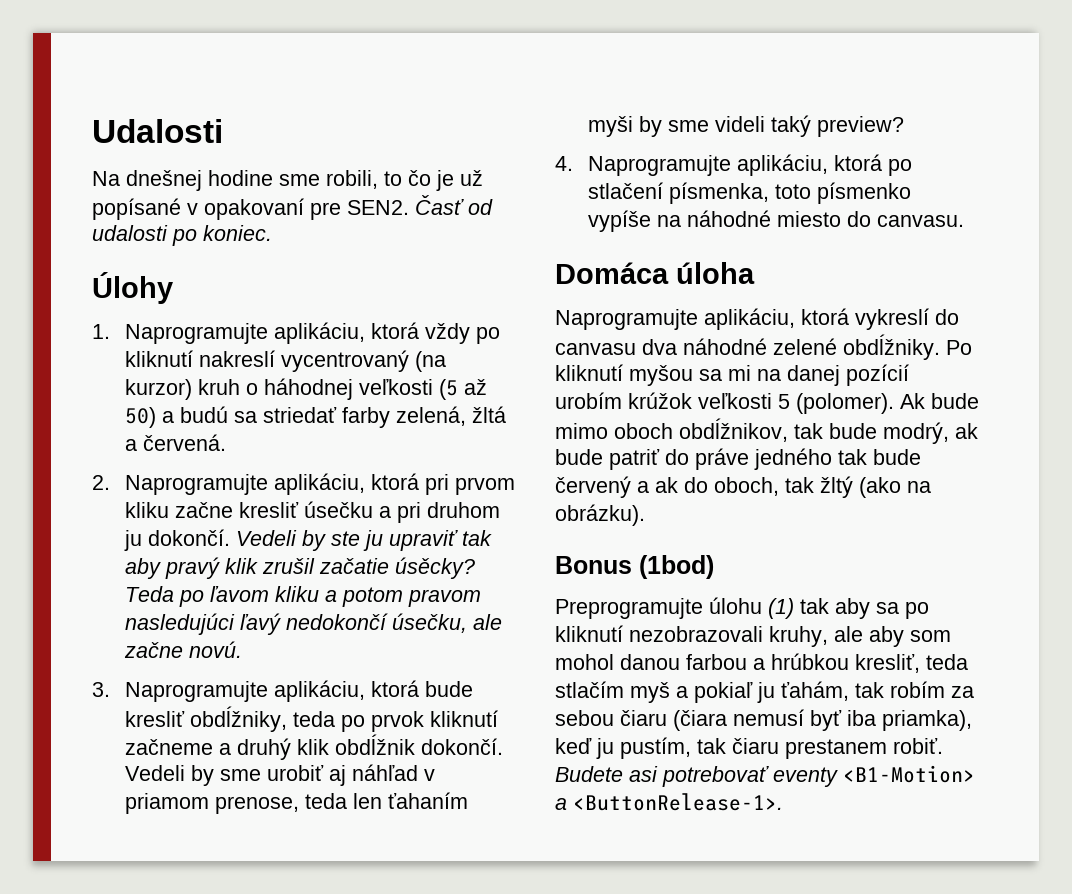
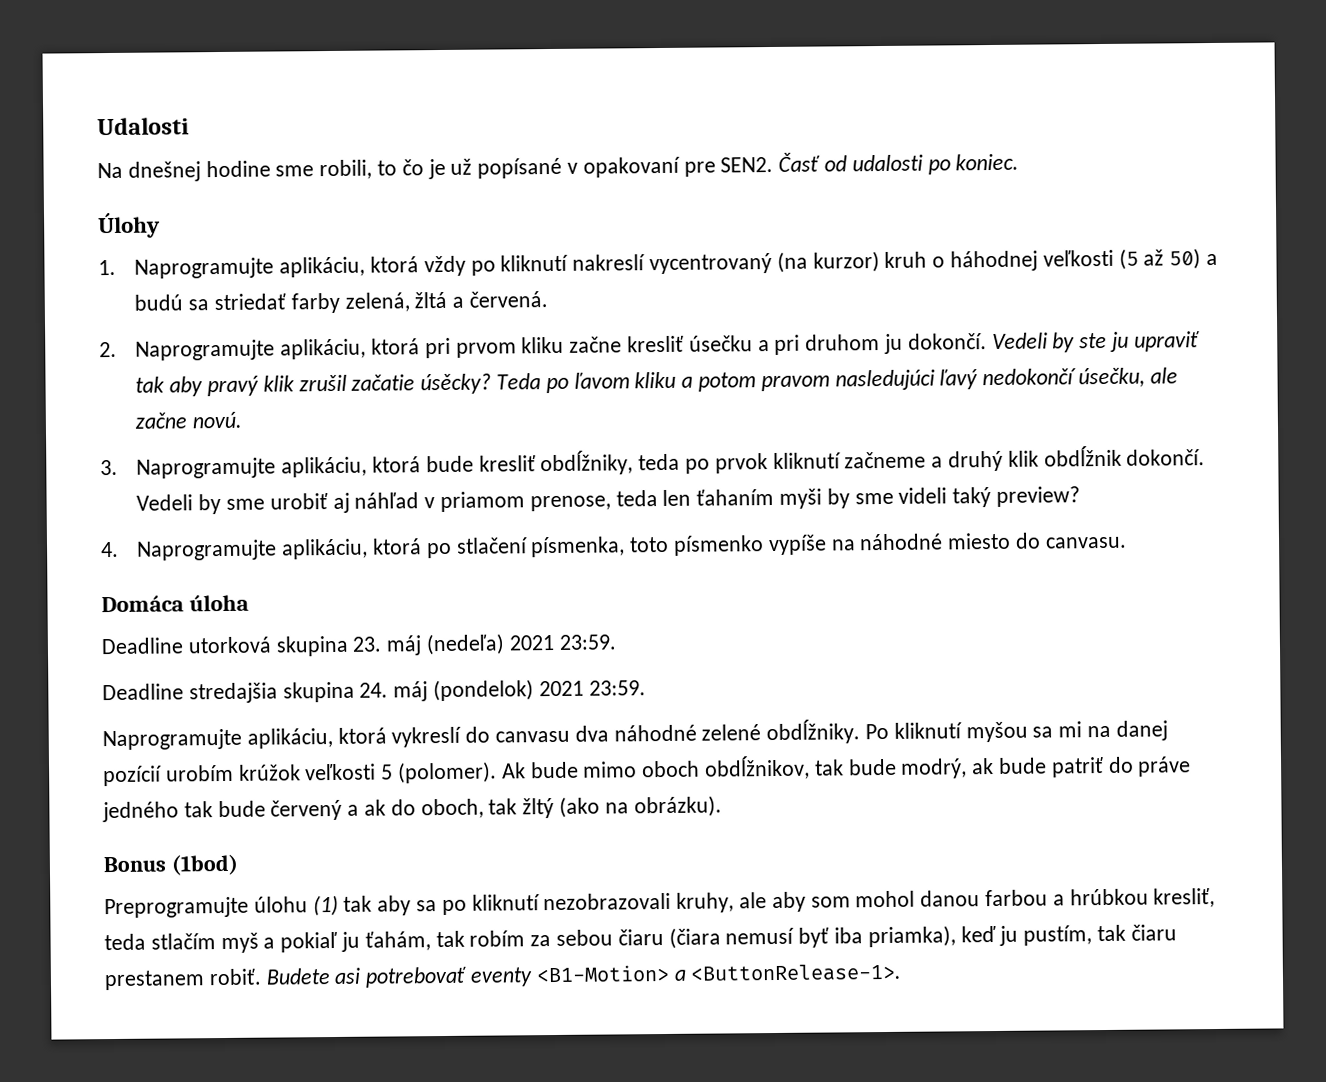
+ Deadline utorková skupina 23. máj (nedeľa) 2021 23:59.
+ Deadline stredajšia skupina 24. máj (pondelok) 2021 23:59.

